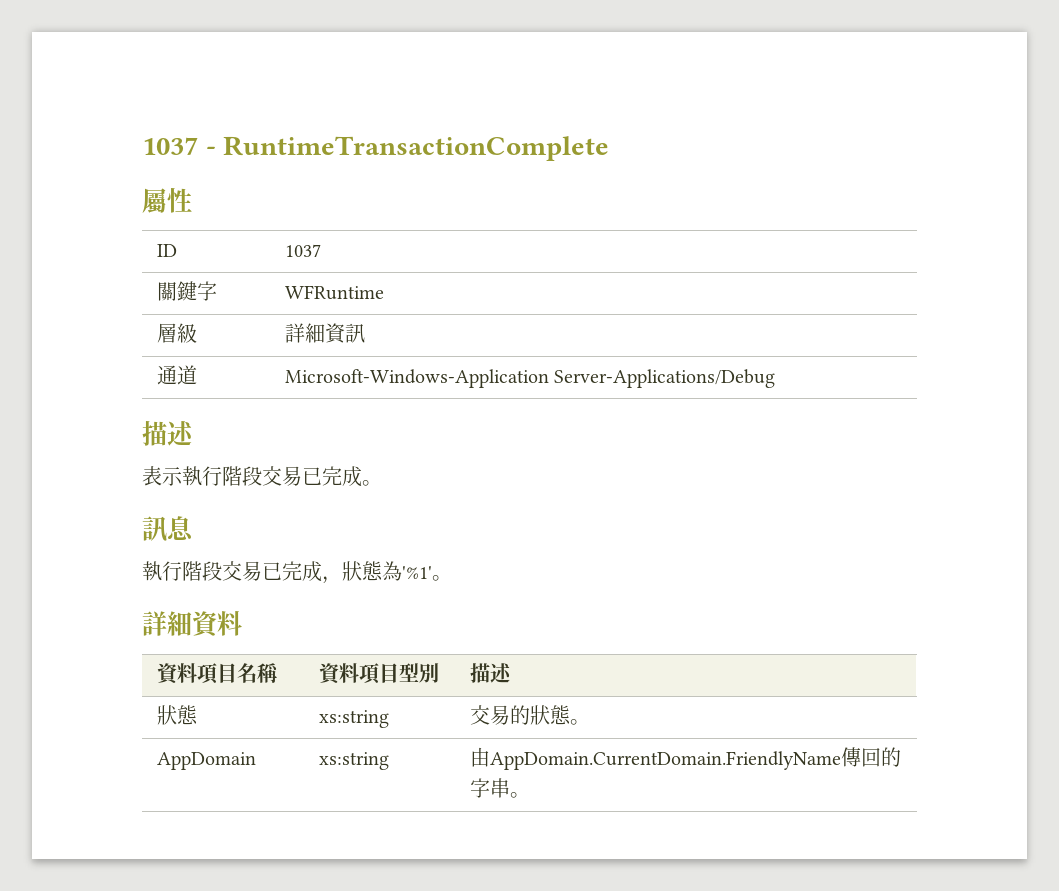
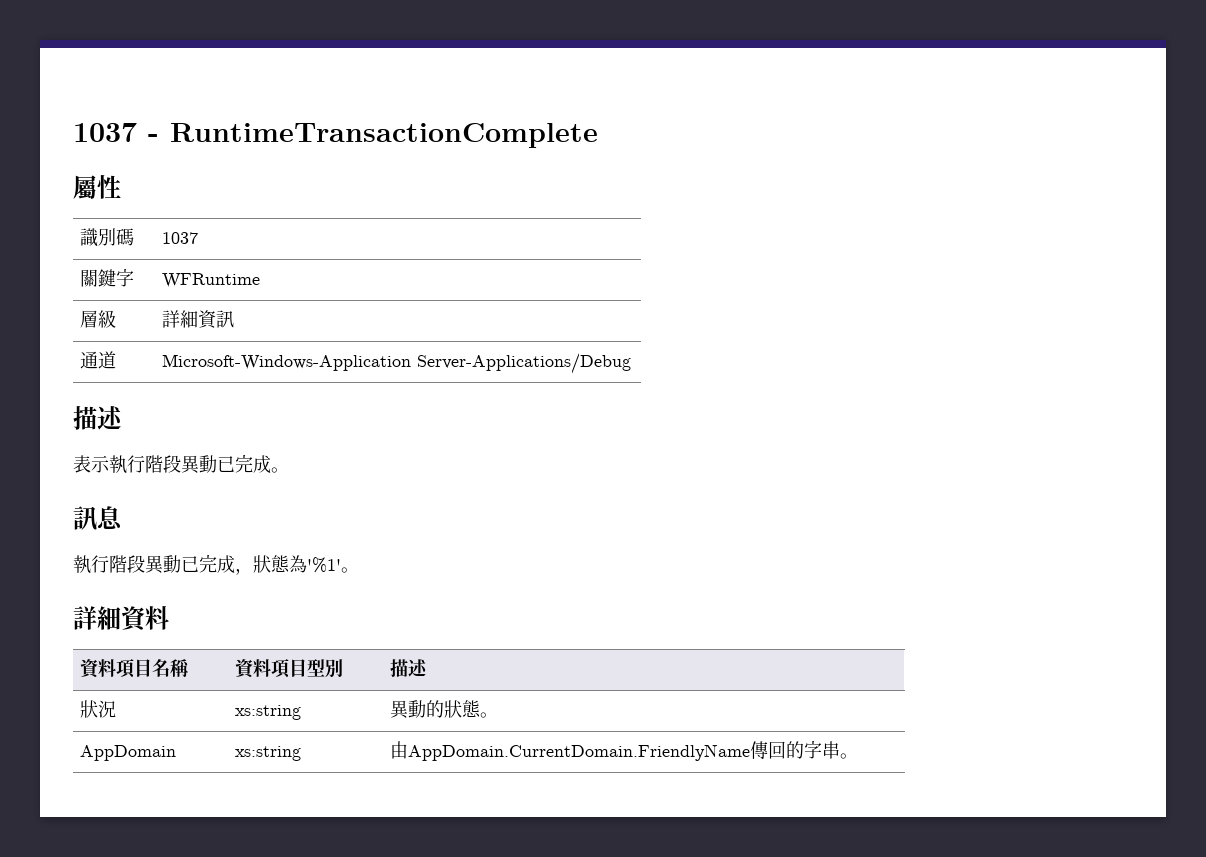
- ID | 1037
+ 識別碼 | 1037
- 表示執行階段交易已完成。
+ 表示執行階段異動已完成。
- 執行階段交易已完成，狀態為'%1'。
+ 執行階段異動已完成，狀態為'%1'。
- 狀態 | xs:string | 交易的狀態。
+ 狀況 | xs:string | 異動的狀態。

